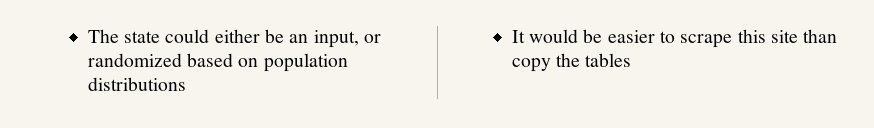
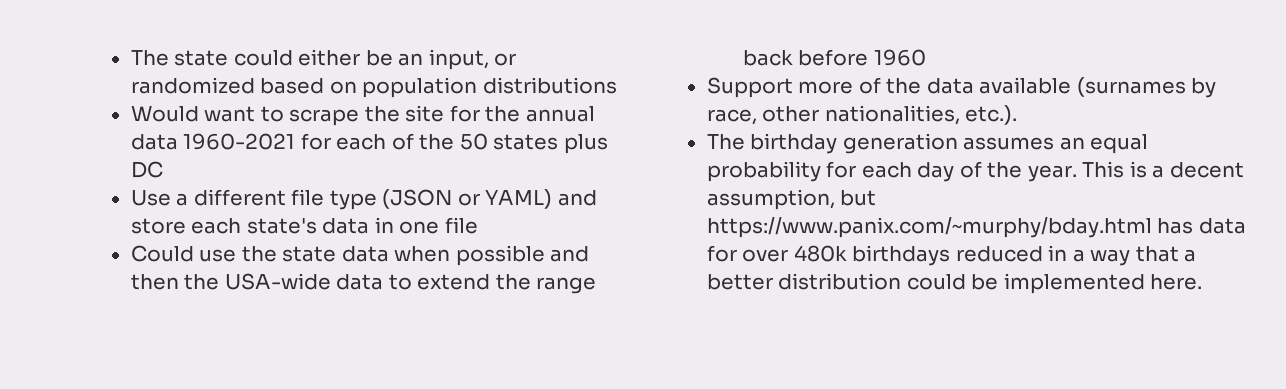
- It would be easier to scrape this site than copy the tables
+ Would want to scrape the site for the annual data 1960-2021 for each of the 50 states plus DC
+ Use a different file type (JSON or YAML) and store each state's data in one file
+ Could use the state data when possible and then the USA-wide data to extend the range back before 1960
+ Support more of the data available (surnames by race, other nationalities, etc.).
+ The birthday generation assumes an equal probability for each day of the year. This is a decent assumption, but https://www.panix.com/~murphy/bday.html has data for over 480k birthdays reduced in a way that a better distribution could be implemented here.

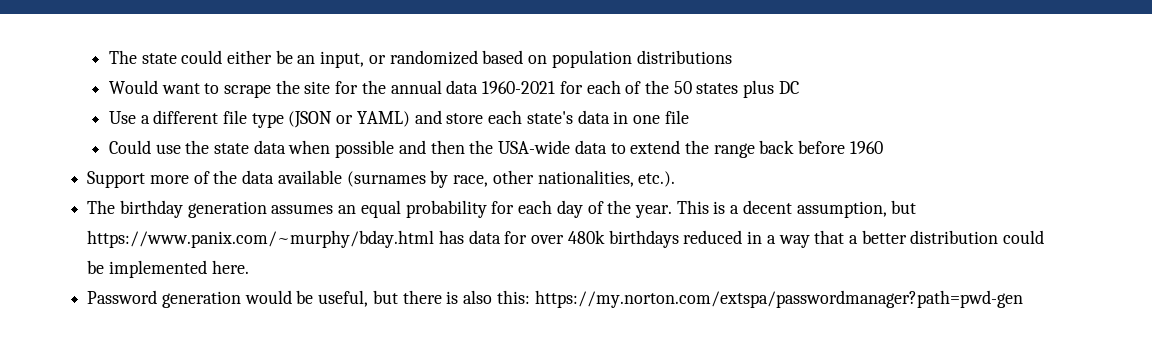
+ Password generation would be useful, but there is also this: https://my.norton.com/extspa/passwordmanager?path=pwd-gen

